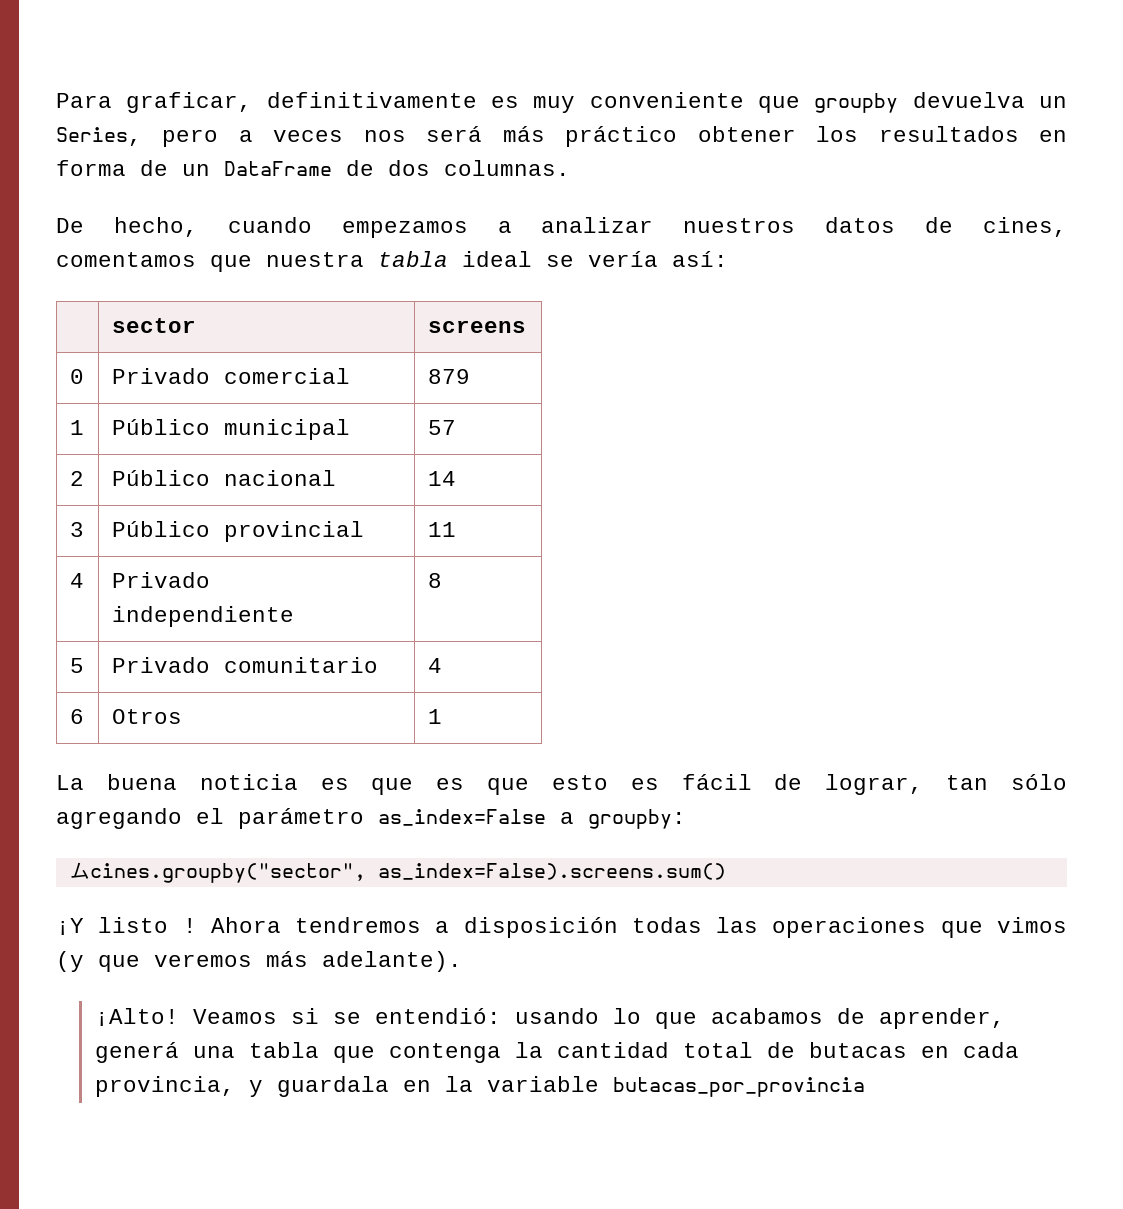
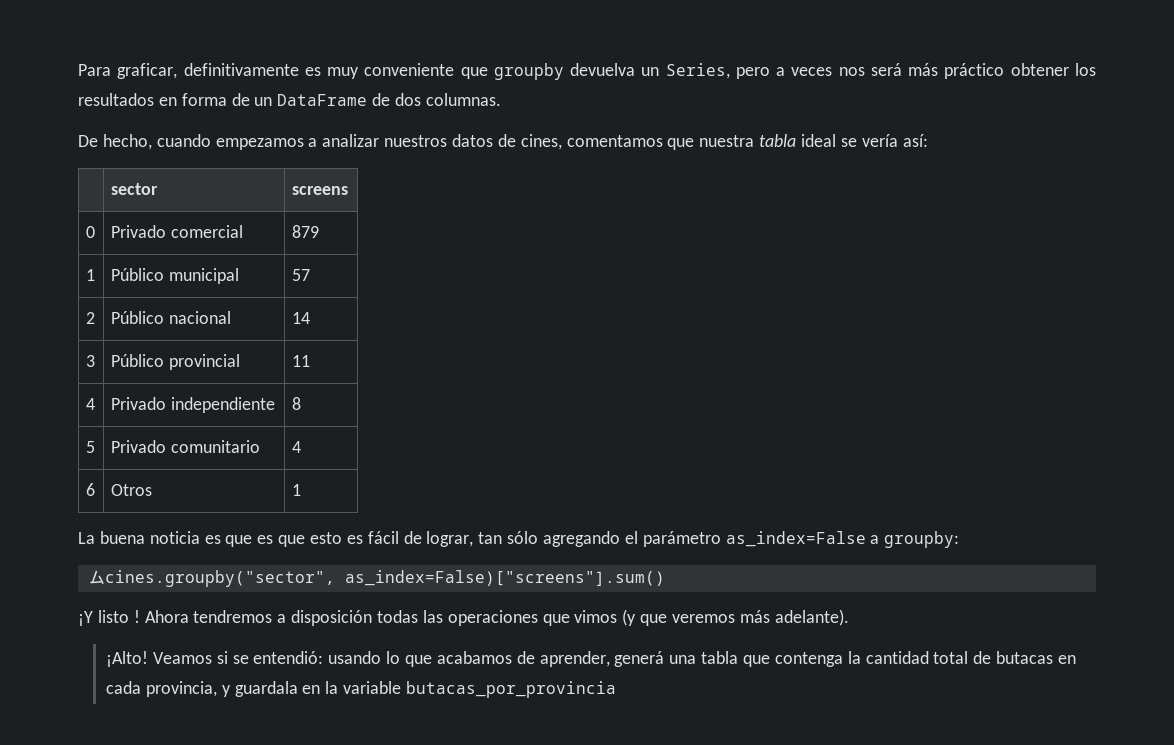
- ムcines.groupby("sector", as_index=False).screens.sum()
+ ムcines.groupby("sector", as_index=False)["screens"].sum()

